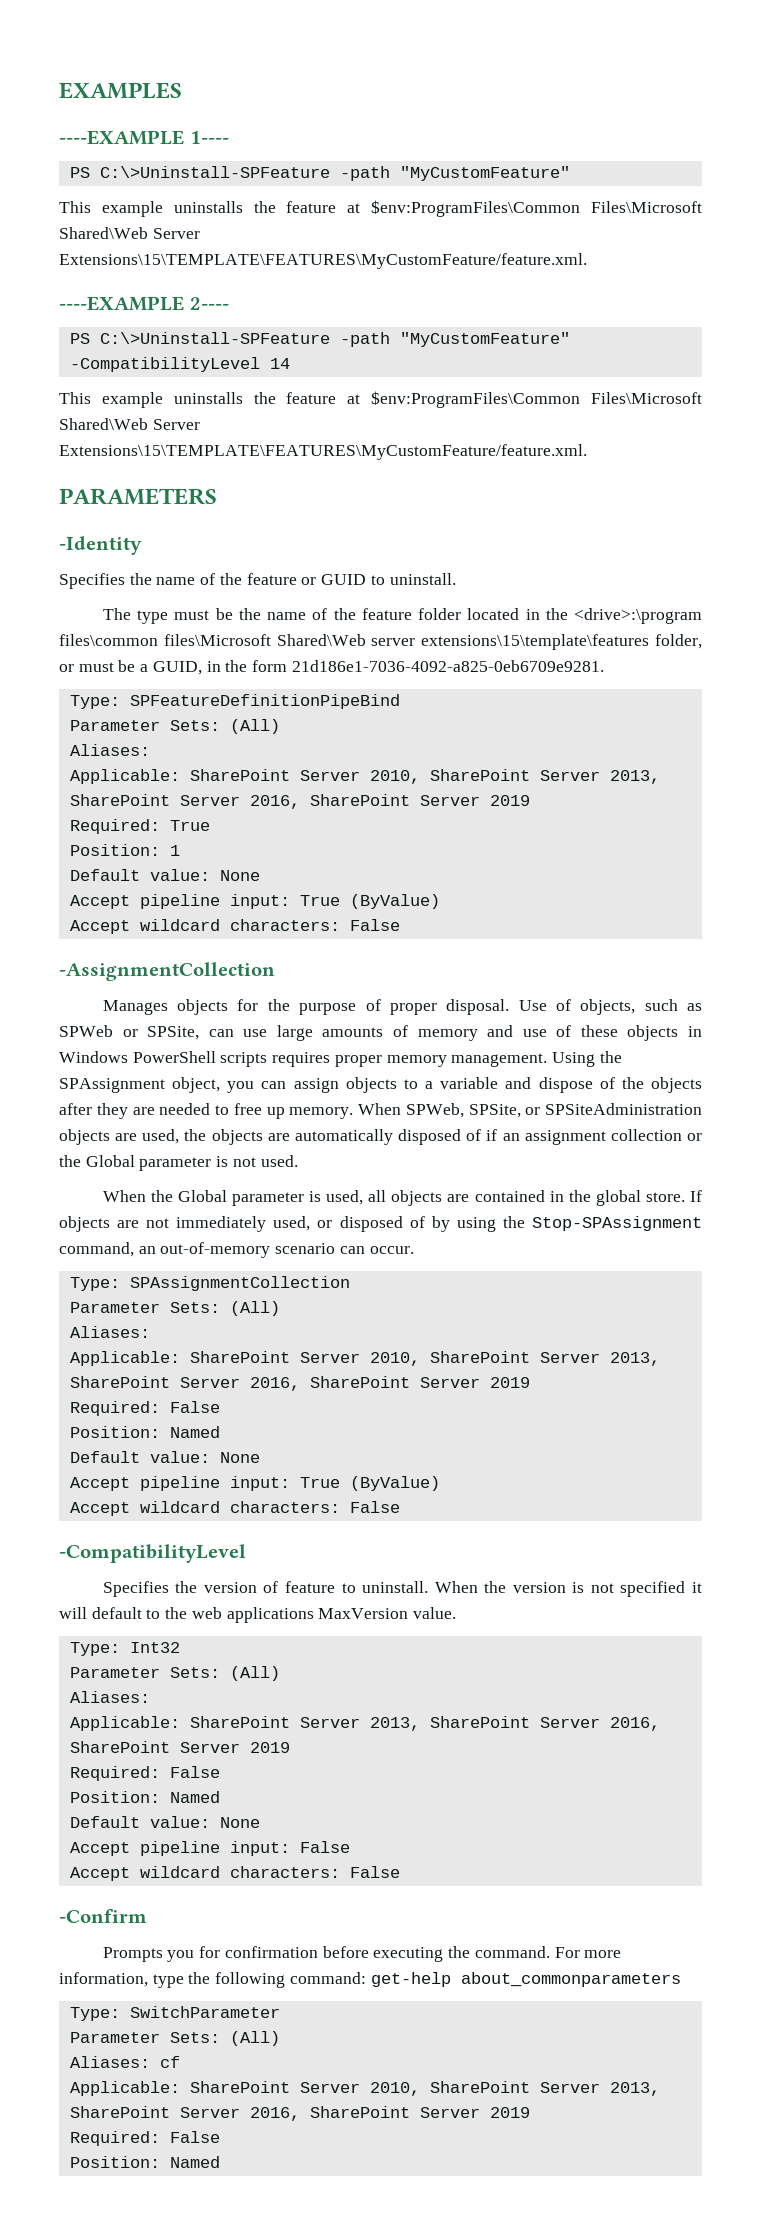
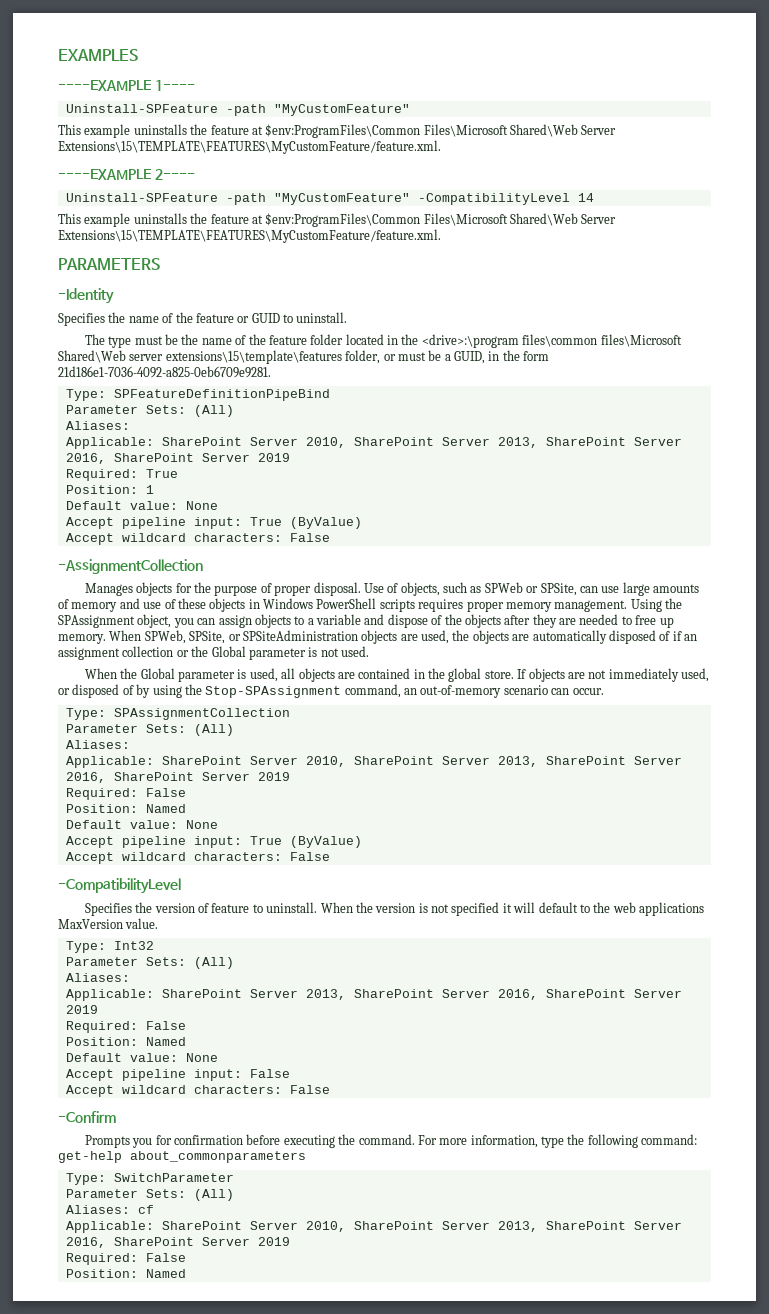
  ----EXAMPLE 1----
- PS C:\>Uninstall-SPFeature -path "MyCustomFeature"
+ Uninstall-SPFeature -path "MyCustomFeature"
- PS C:\>Uninstall-SPFeature -path "MyCustomFeature" -CompatibilityLevel 14
+ Uninstall-SPFeature -path "MyCustomFeature" -CompatibilityLevel 14

